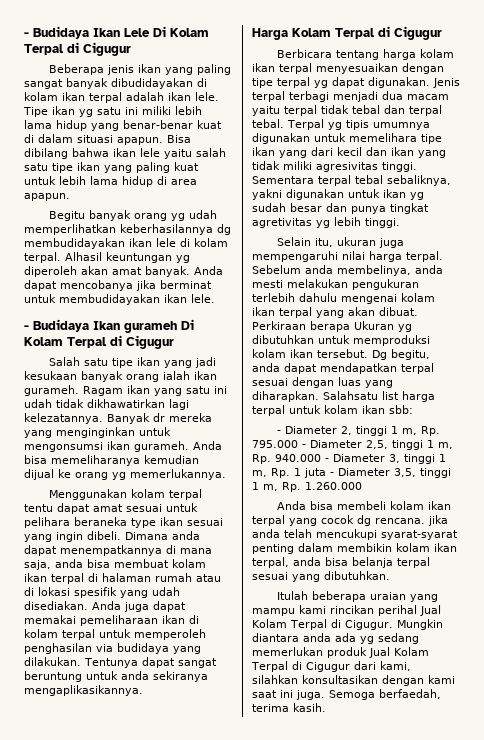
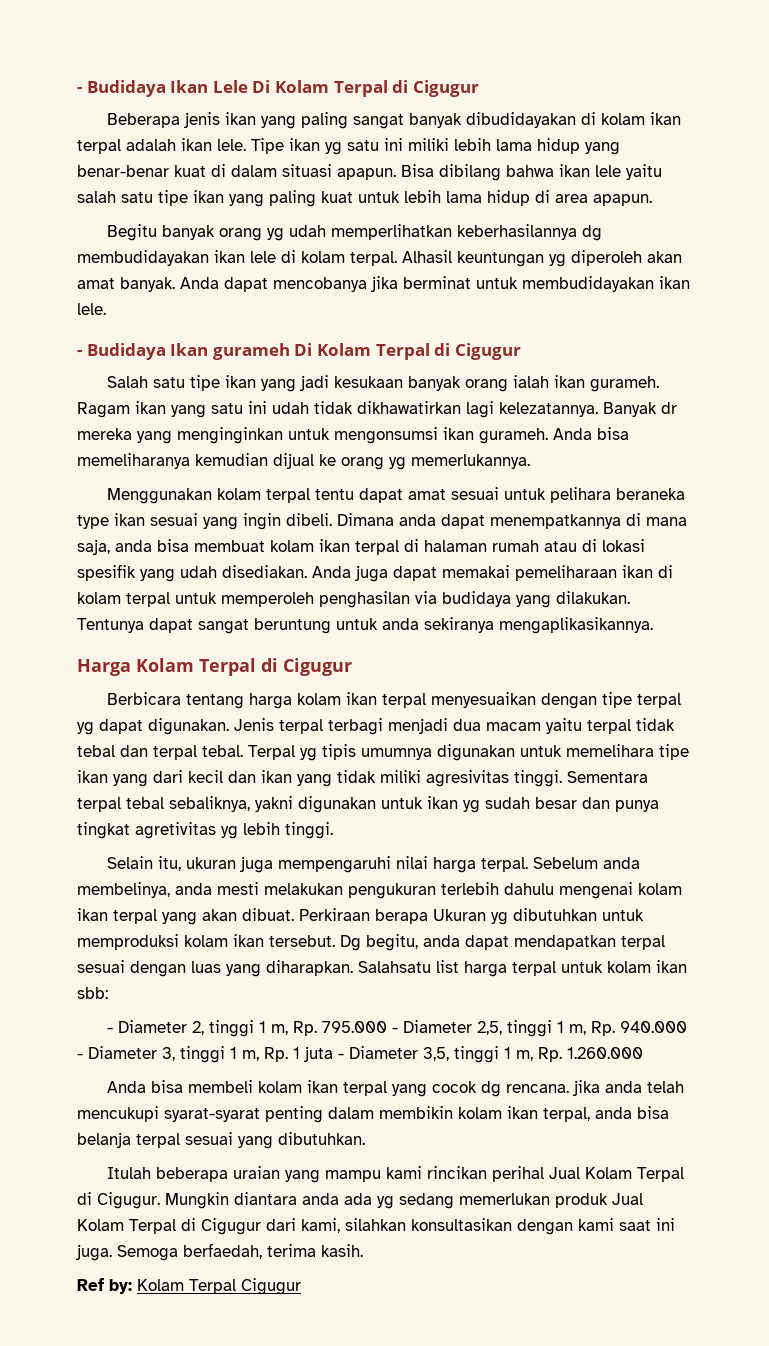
+ Ref by: Kolam Terpal Cigugur

